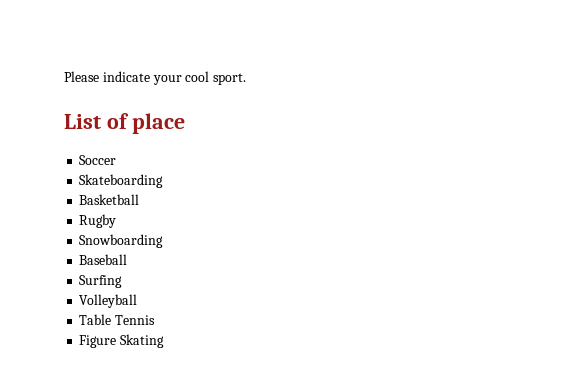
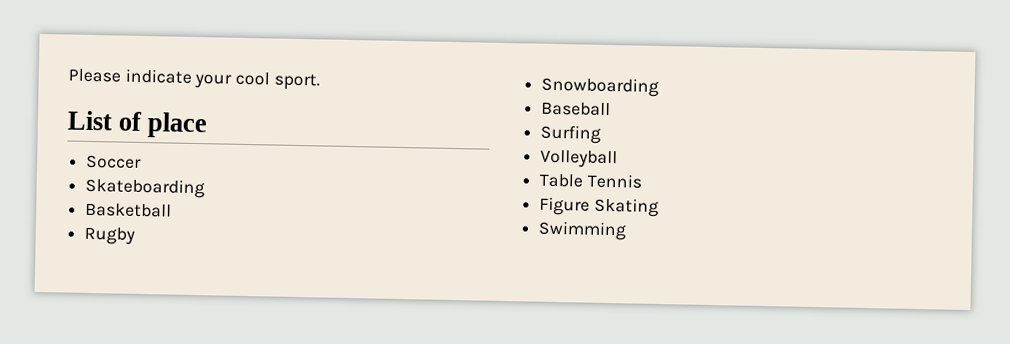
+ Swimming

